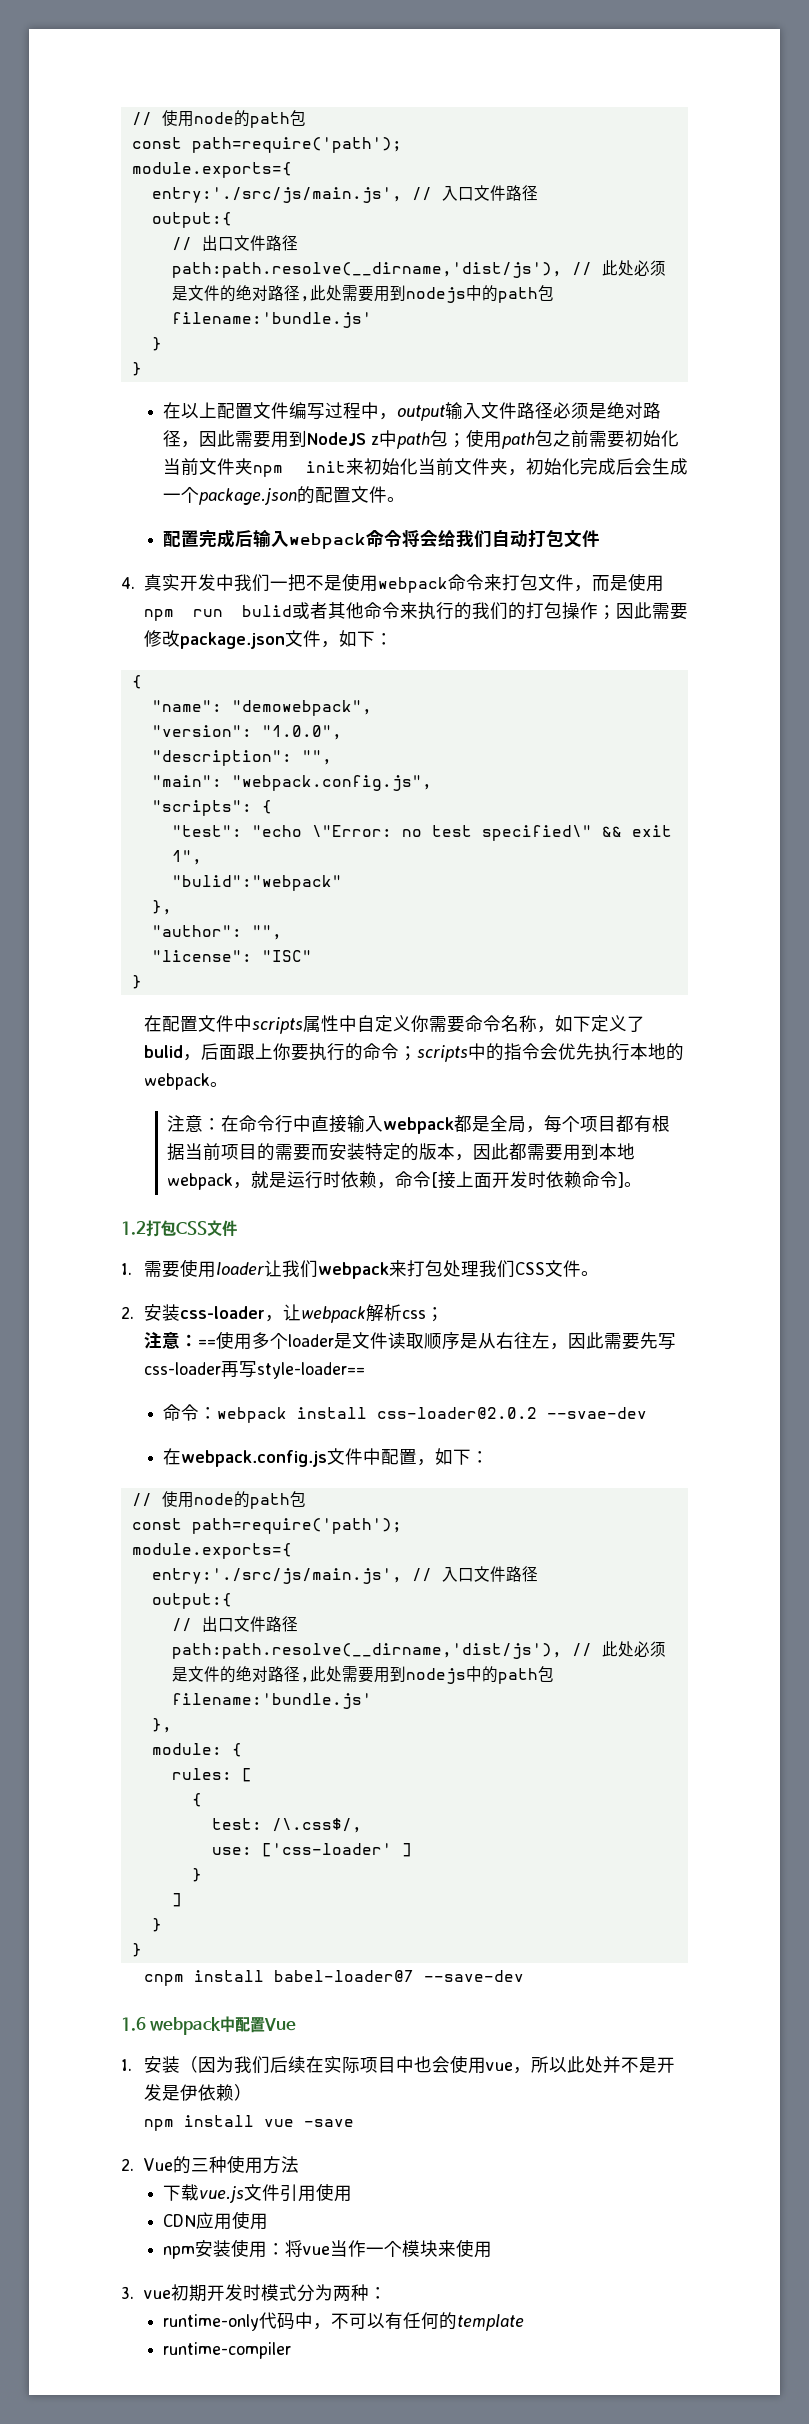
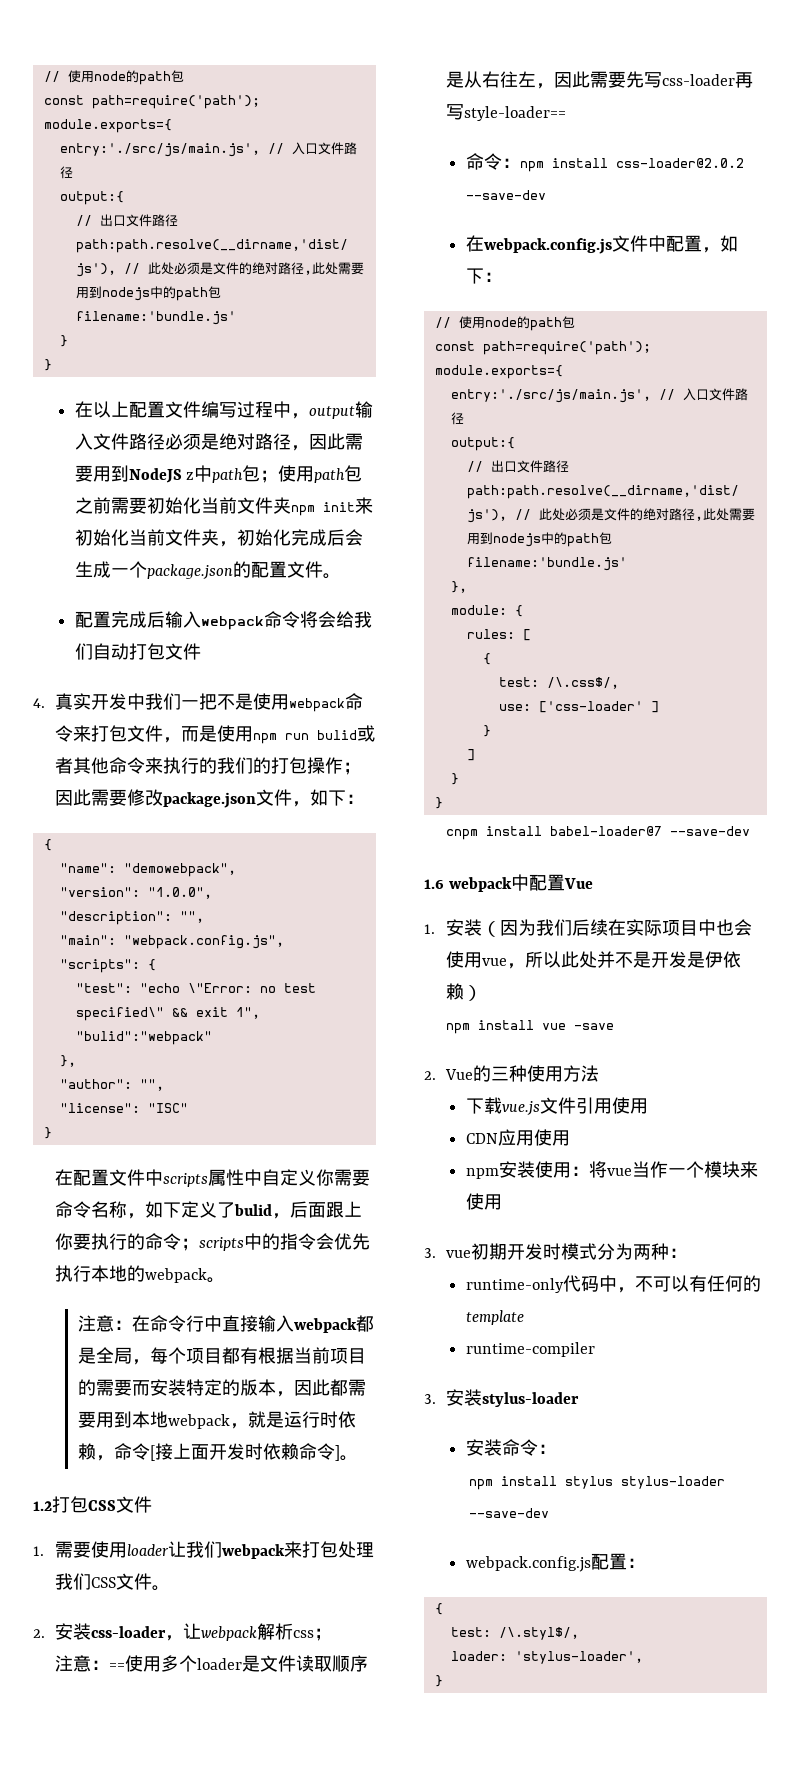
- 命令：webpack install css-loader@2.0.2 --svae-dev
+ 命令：npm install css-loader@2.0.2 --save-dev
+ 3.安装stylus-loader
+ 安装命令：
+ npm install stylus stylus-loader --save-dev
+ webpack.config.js配置：
+ {
+ test: /\.styl$/,
+ loader: 'stylus-loader',
+ }

